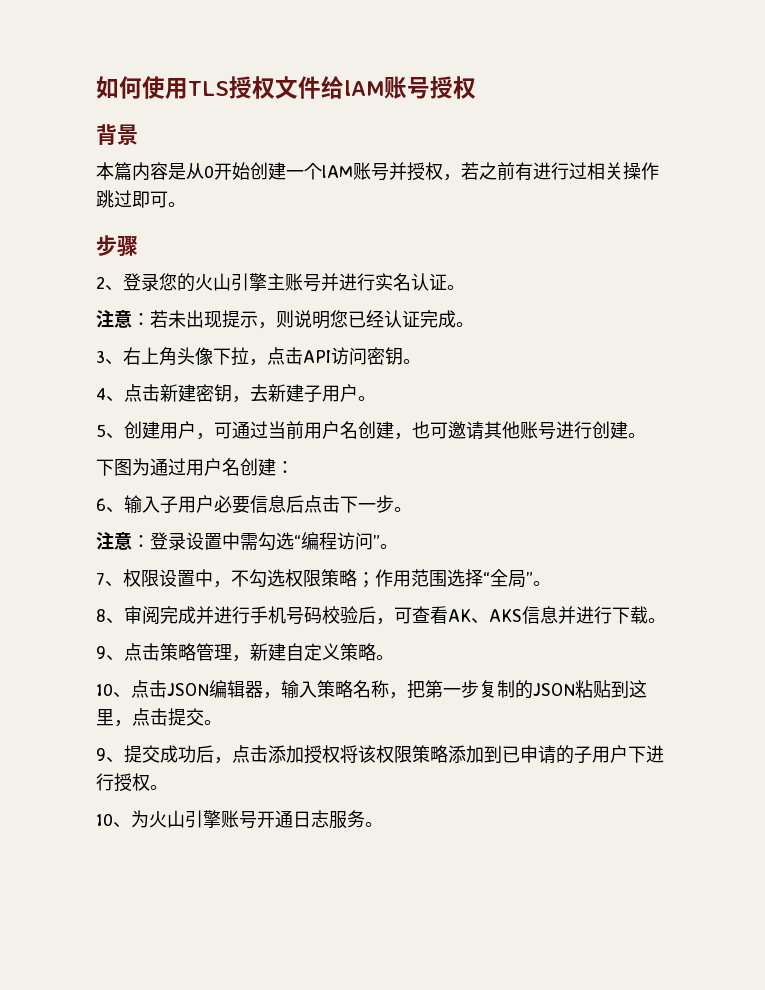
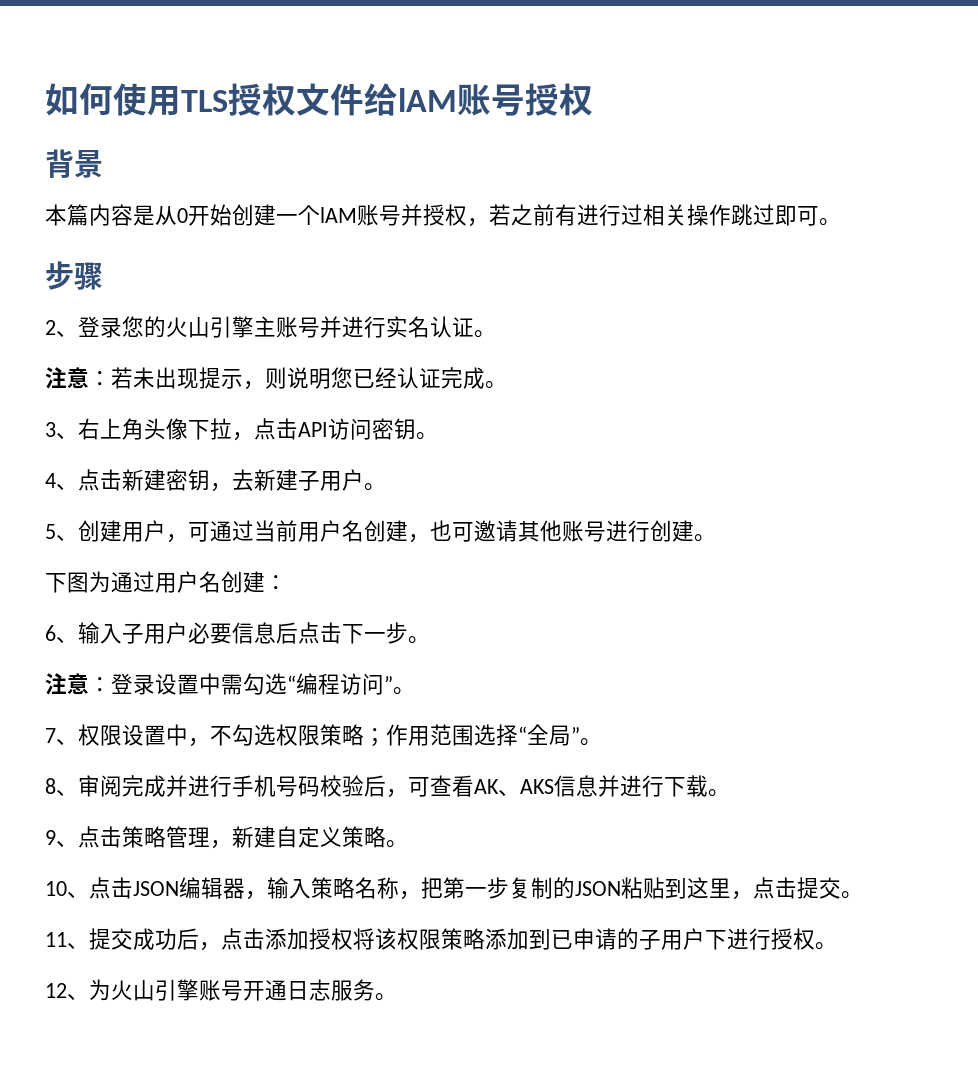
- 9、提交成功后，点击添加授权将该权限策略添加到已申请的子用户下进行授权。
+ 11、提交成功后，点击添加授权将该权限策略添加到已申请的子用户下进行授权。
- 10、为火山引擎账号开通日志服务。
+ 12、为火山引擎账号开通日志服务。

